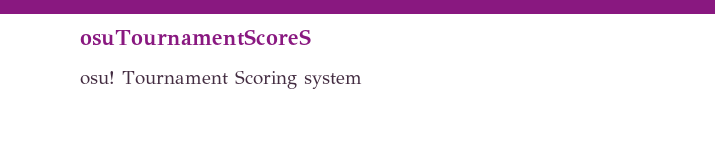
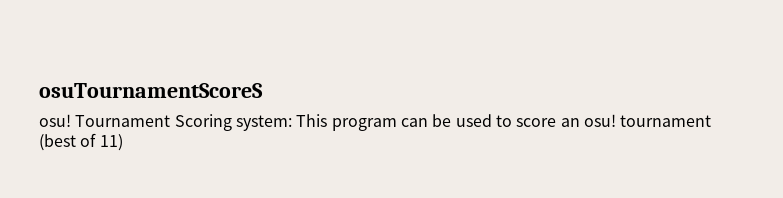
- Tournament Scoring system
+ Tournament Scoring system: This program can be used to score an osu! tournament (best of 11)

